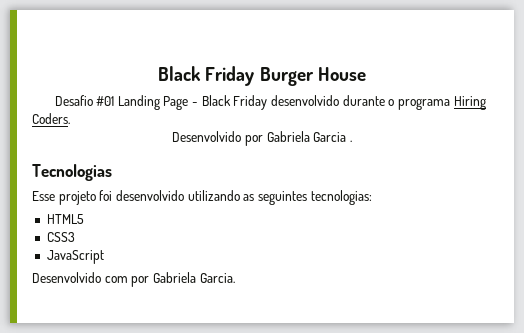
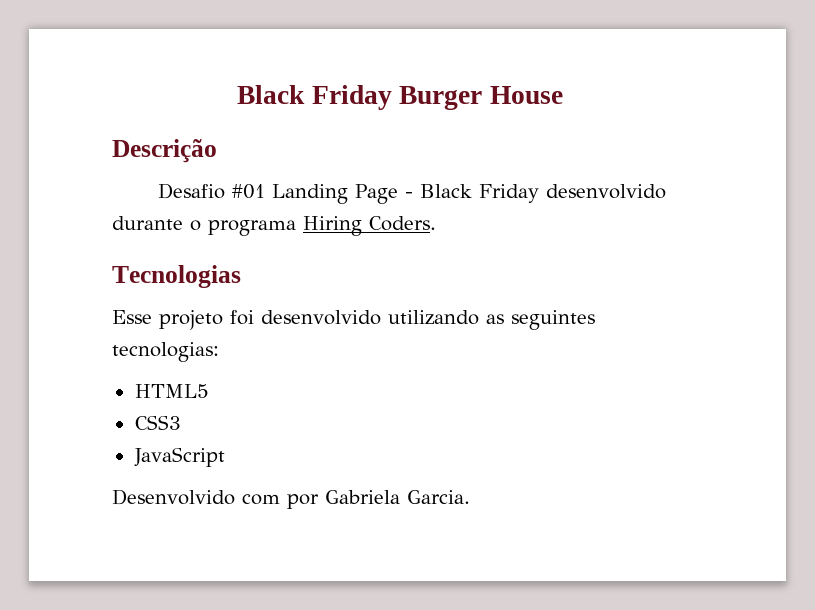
+ Descrição
- Desenvolvido por Gabriela Garcia .

